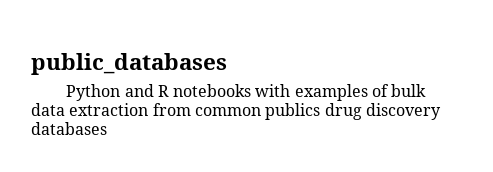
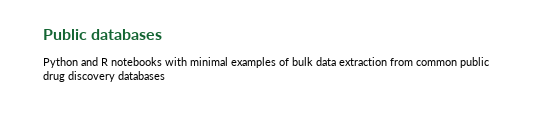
- public_databases
+ Public databases
- Python and R notebooks with examples of bulk data extraction from common publics drug discovery databases
+ Python and R notebooks with minimal examples of bulk data extraction from common public drug discovery databases

